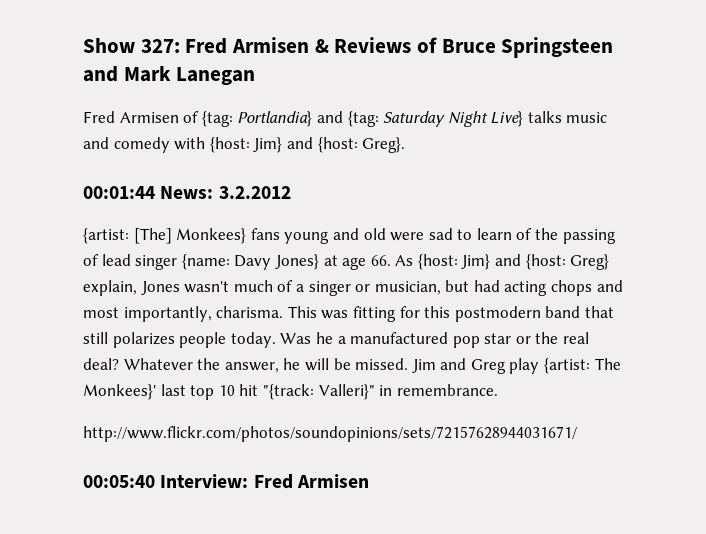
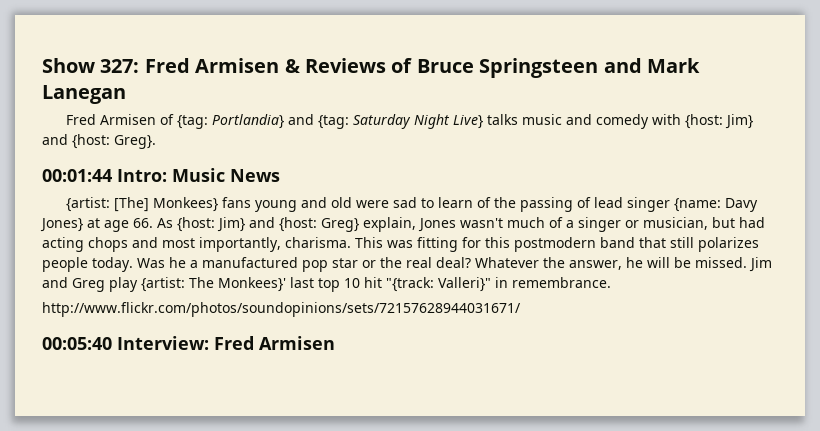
- 00:01:44 News: 3.2.2012
+ 00:01:44 Intro: Music News

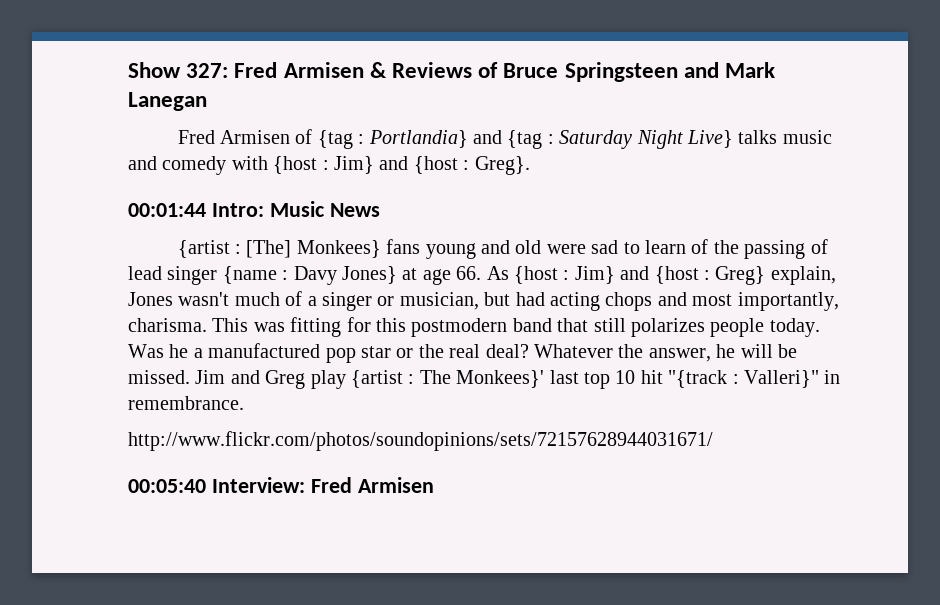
- Fred Armisen of {tag: Portlandia} and {tag: Saturday Night Live} talks music and comedy with {host: Jim} and {host: Greg}.
+ Fred Armisen of {tag : Portlandia} and {tag : Saturday Night Live} talks music and comedy with {host : Jim} and {host : Greg}.
- {artist: [The] Monkees} fans young and old were sad to learn of the passing of lead singer {name: Davy Jones} at age 66. As {host: Jim} and {host: Greg} explain, Jones wasn't much of a singer or musician, but had acting chops and most importantly, charisma.
+ {artist : [The] Monkees} fans young and old were sad to learn of the passing of lead singer {name : Davy Jones} at age 66. As {host : Jim} and {host : Greg} explain, Jones wasn't much of a singer or musician, but had acting chops and most importantly, charisma.
- Jim and Greg play {artist: The Monkees}' last top 10 hit "{track: Valleri}" in remembrance.
+ Jim and Greg play {artist : The Monkees}' last top 10 hit "{track : Valleri}" in remembrance.

